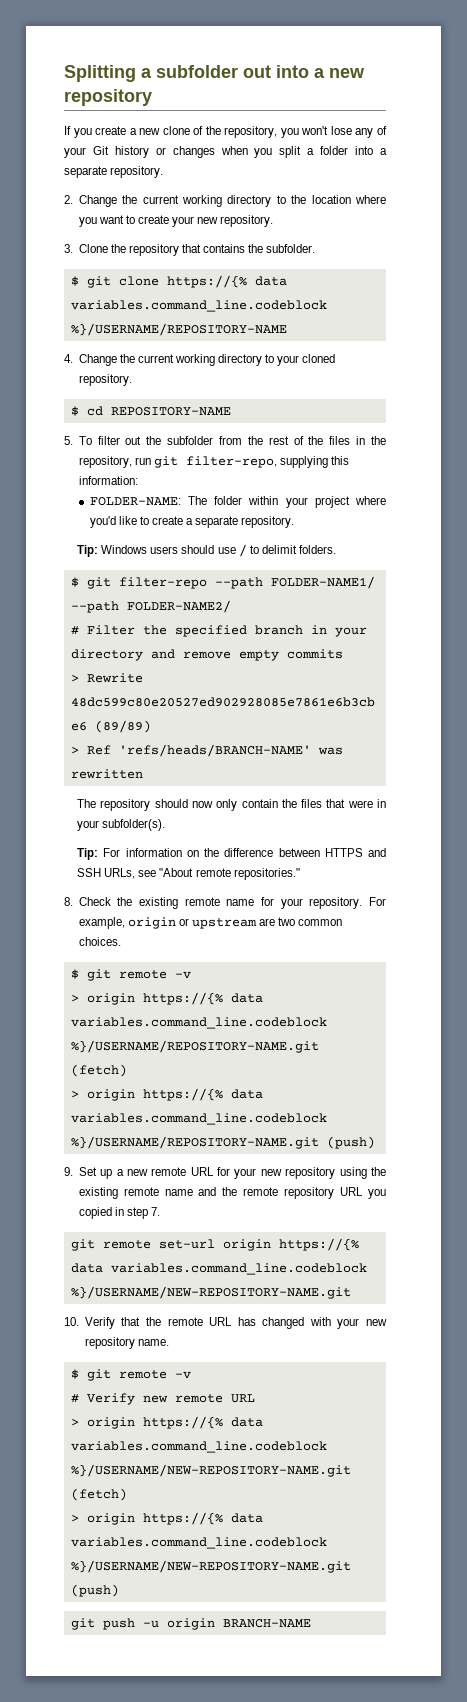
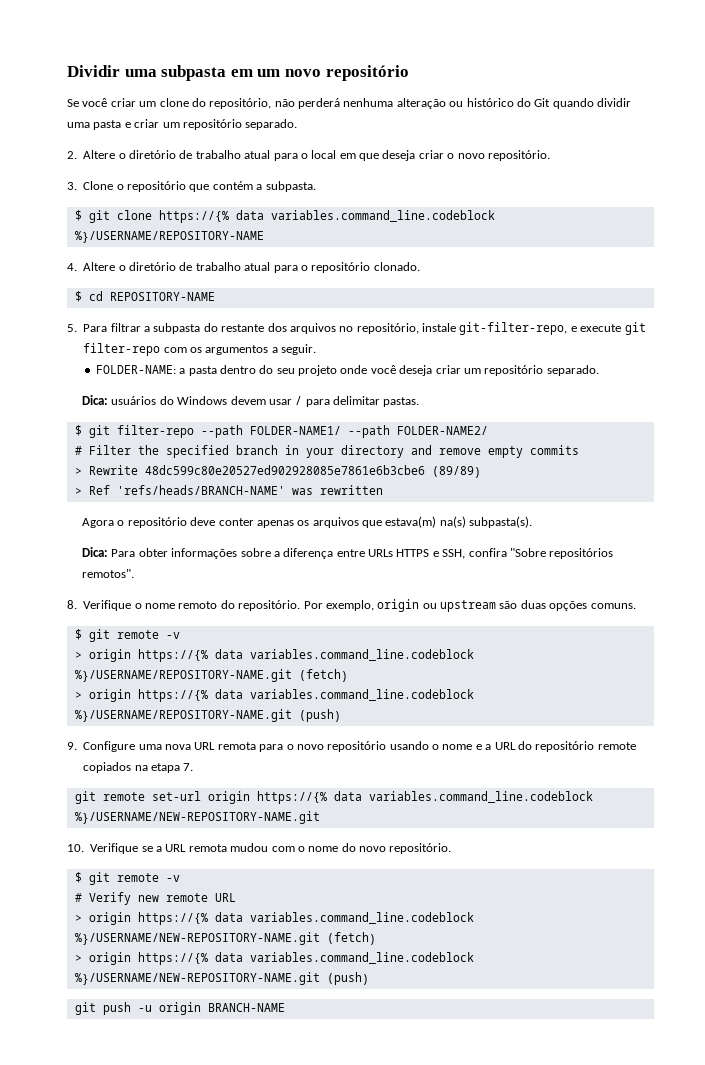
- Splitting a subfolder out into a new repository
- If you create a new clone of the repository, you won't lose any of your Git history or changes when you split a folder into a separate repository.
- 2. Change the current working directory to the location where you want to create your new repository.
- 3. Clone the repository that contains the subfolder.
+ Dividir uma subpasta em um novo repositório
+ Se você criar um clone do repositório, não perderá nenhuma alteração ou histórico do Git quando dividir uma pasta e criar um repositório separado.
+ 2. Altere o diretório de trabalho atual para o local em que deseja criar o novo repositório.
+ 3. Clone o repositório que contém a subpasta.
- 4. Change the current working directory to your cloned repository.
+ 4. Altere o diretório de trabalho atual para o repositório clonado.
  $ cd REPOSITORY-NAME
- 5. To filter out the subfolder from the rest of the files in the repository, run git filter-repo, supplying this information:
- FOLDER-NAME: The folder within your project where you'd like to create a separate repository.
- Tip: Windows users should use / to delimit folders.
+ 5. Para filtrar a subpasta do restante dos arquivos no repositório, instale git-filter-repo, e execute git filter-repo com os argumentos a seguir.
+ FOLDER-NAME: a pasta dentro do seu projeto onde você deseja criar um repositório separado.
+ Dica: usuários do Windows devem usar / para delimitar pastas.
- The repository should now only contain the files that were in your subfolder(s).
- Tip: For information on the difference between HTTPS and SSH URLs, see "About remote repositories."
- 8. Check the existing remote name for your repository. For example, origin or upstream are two common choices.
+ Agora o repositório deve conter apenas os arquivos que estava(m) na(s) subpasta(s).
+ Dica: Para obter informações sobre a diferença entre URLs HTTPS e SSH, confira "Sobre repositórios remotos".
+ 8. Verifique o nome remoto do repositório. Por exemplo, origin ou upstream são duas opções comuns.
- 9. Set up a new remote URL for your new repository using the existing remote name and the remote repository URL you copied in step 7.
+ 9. Configure uma nova URL remota para o novo repositório usando o nome e a URL do repositório remote copiados na etapa 7.
- 10. Verify that the remote URL has changed with your new repository name.
+ 10. Verifique se a URL remota mudou com o nome do novo repositório.

